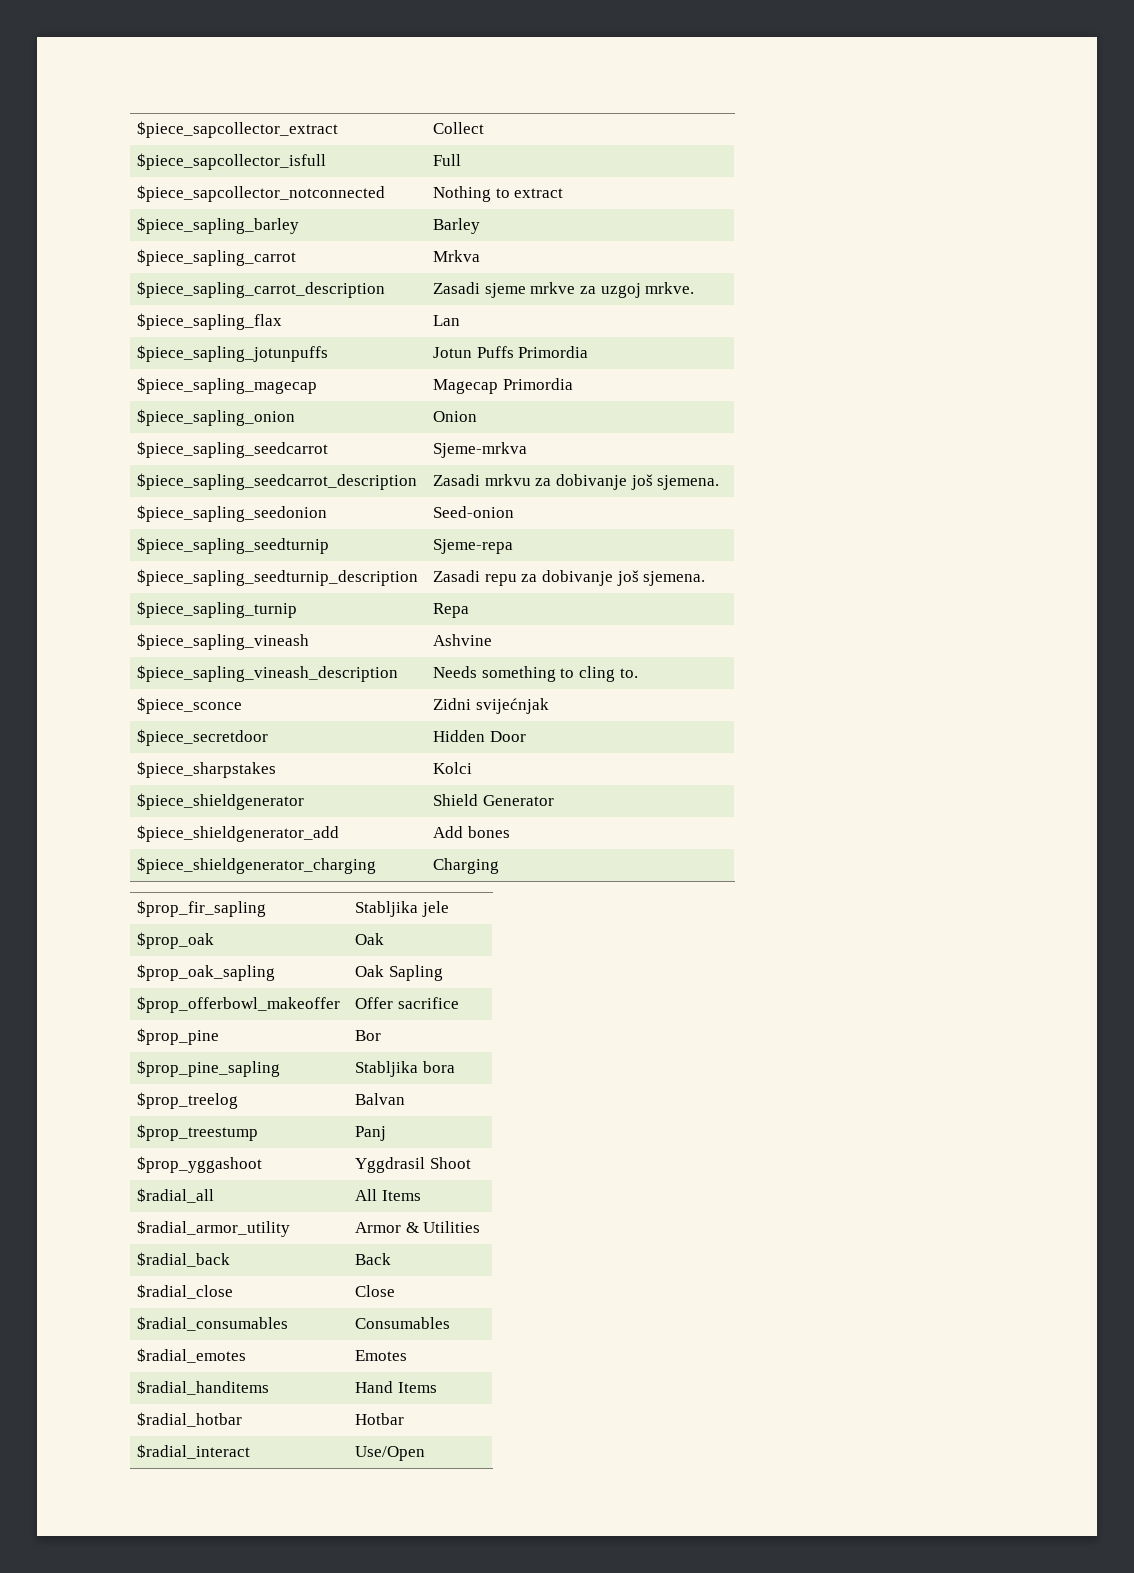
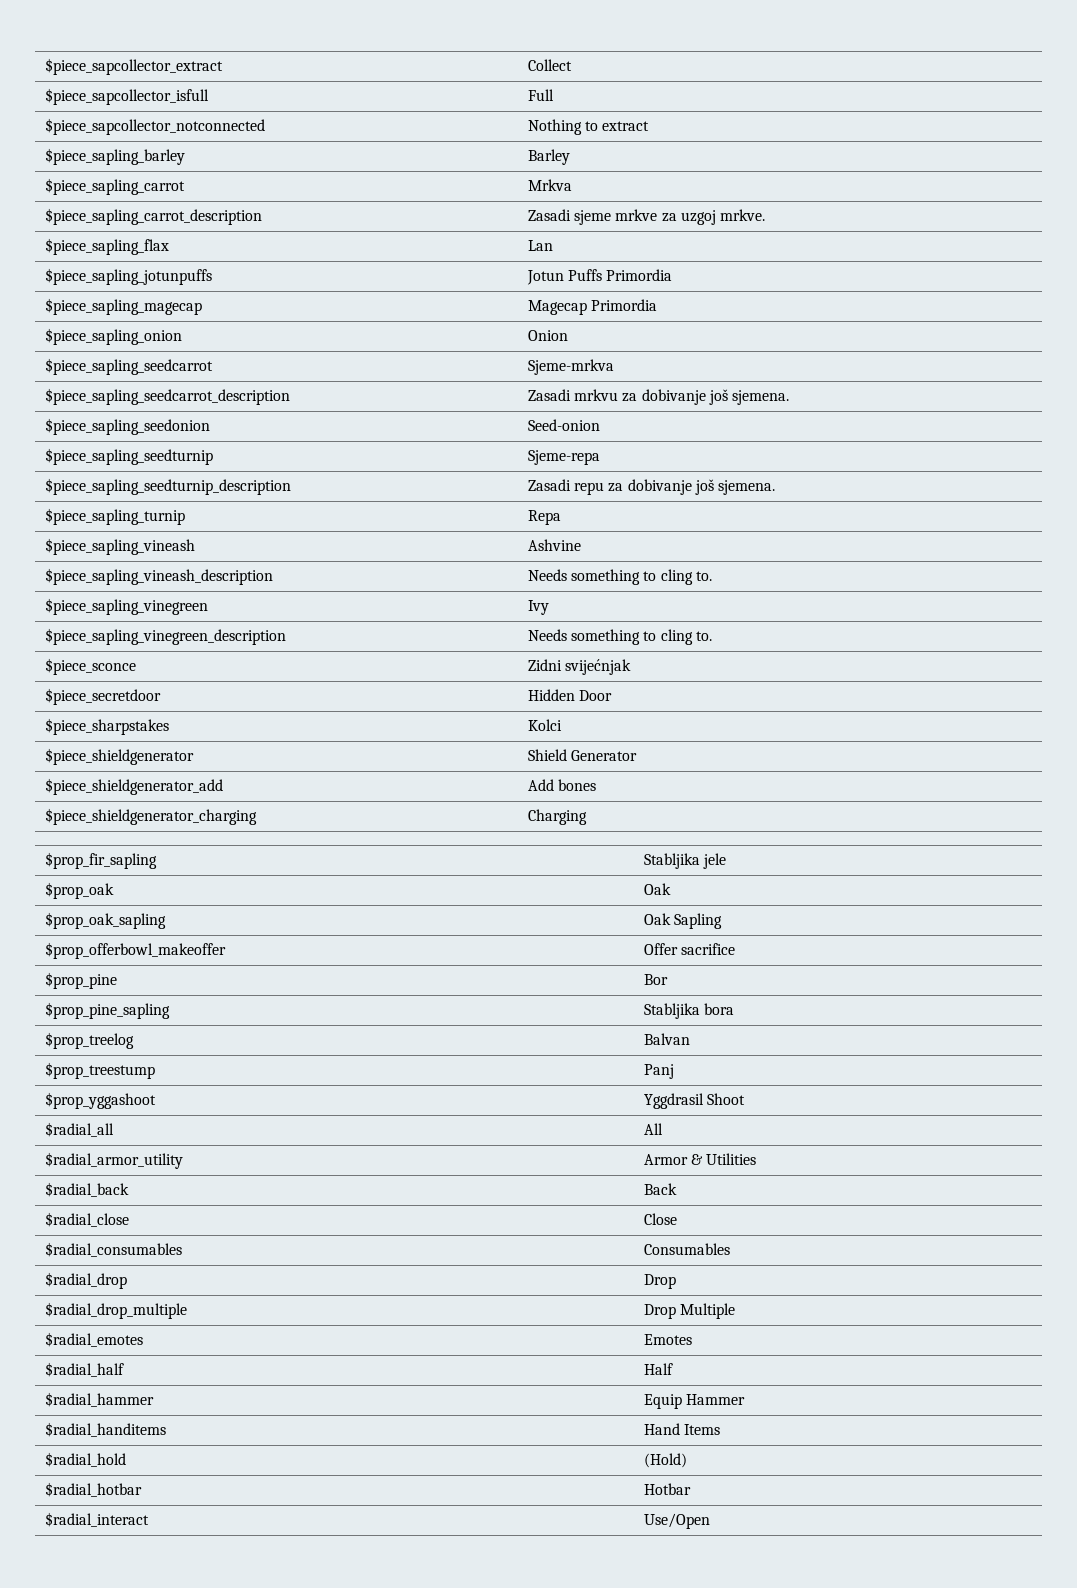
+ $piece_sapling_vinegreen | Ivy
+ $piece_sapling_vinegreen_description | Needs something to cling to.
- $radial_all | All Items
+ $radial_all | All
+ $radial_drop | Drop
+ $radial_drop_multiple | Drop Multiple
  $radial_emotes | Emotes
+ $radial_half | Half
+ $radial_hammer | Equip Hammer
+ $radial_hold | (Hold)

